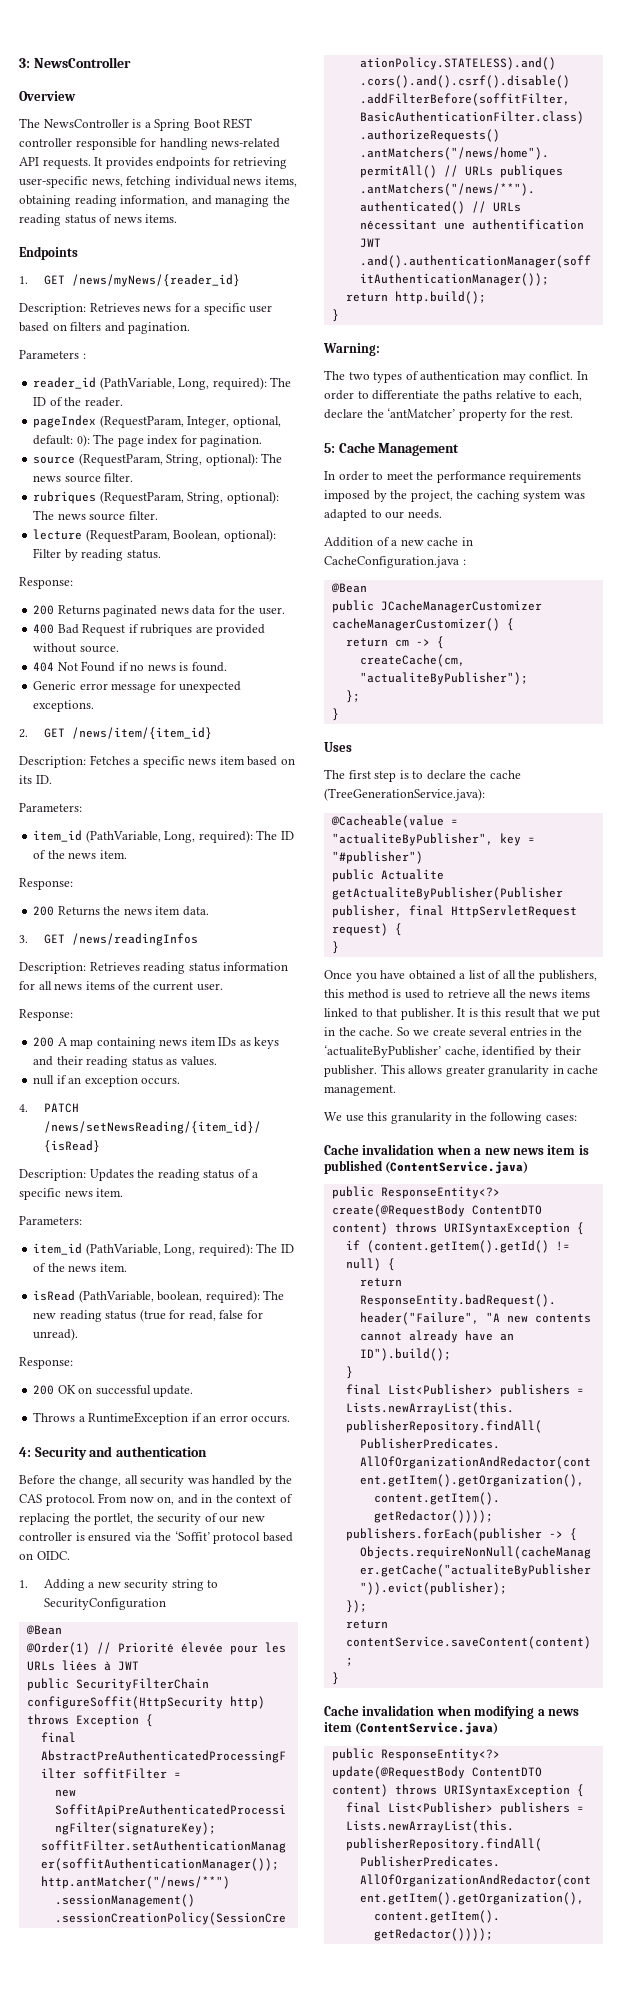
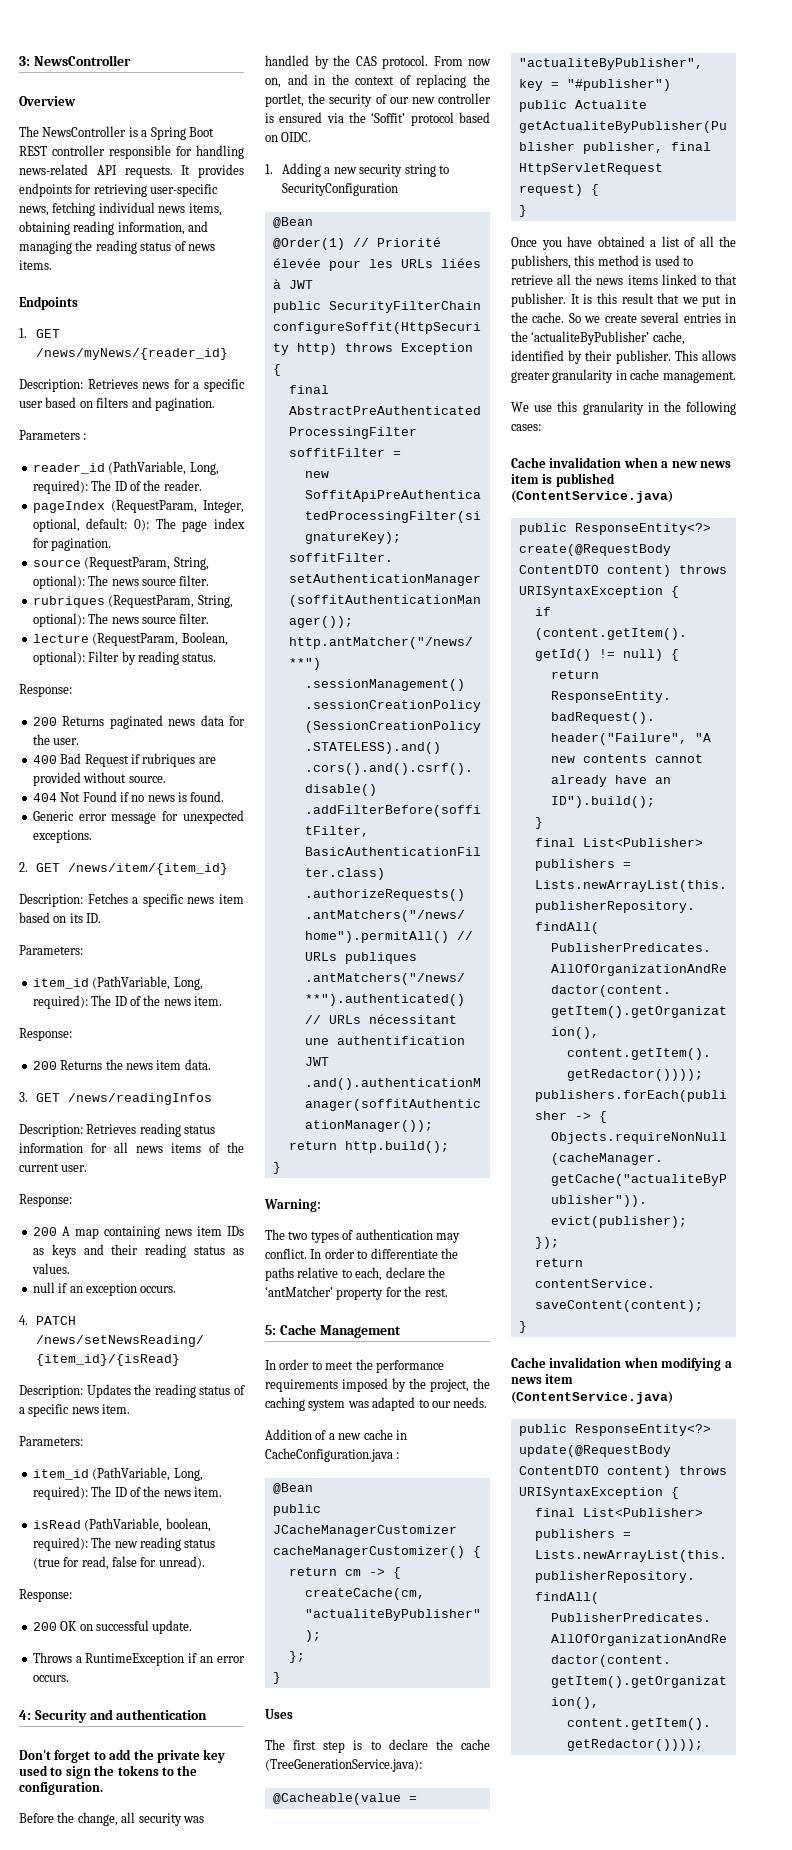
+ Don't forget to add the private key used to sign the tokens to the configuration.

